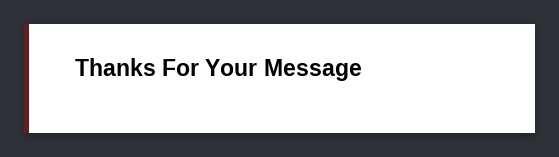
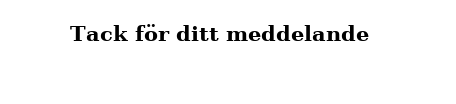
- Thanks For Your Message
+ Tack för ditt meddelande

